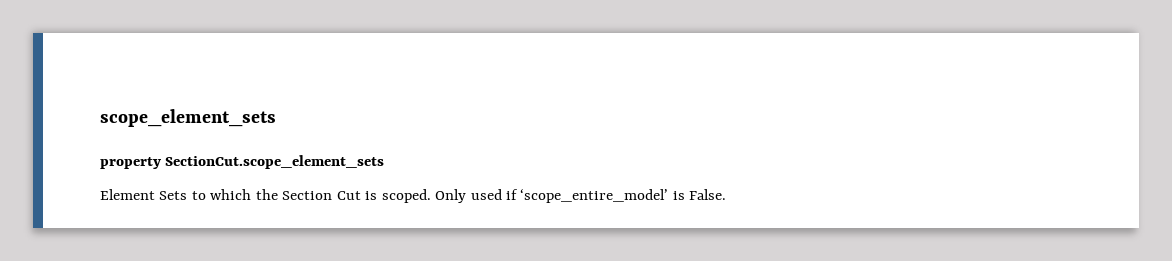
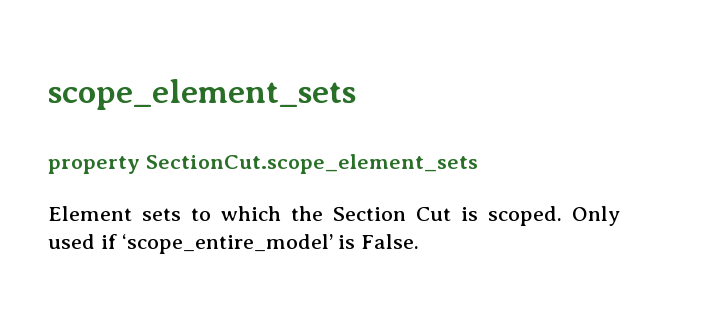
- Element Sets to which the Section Cut is scoped.
+ Element sets to which the Section Cut is scoped.

